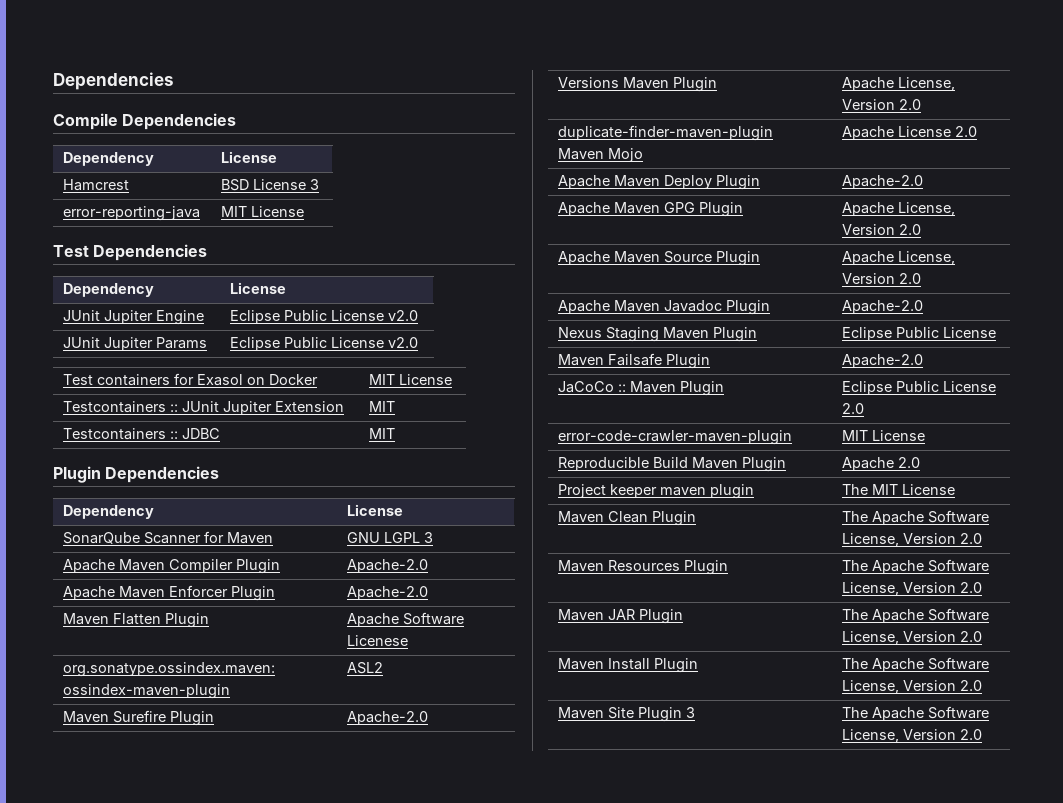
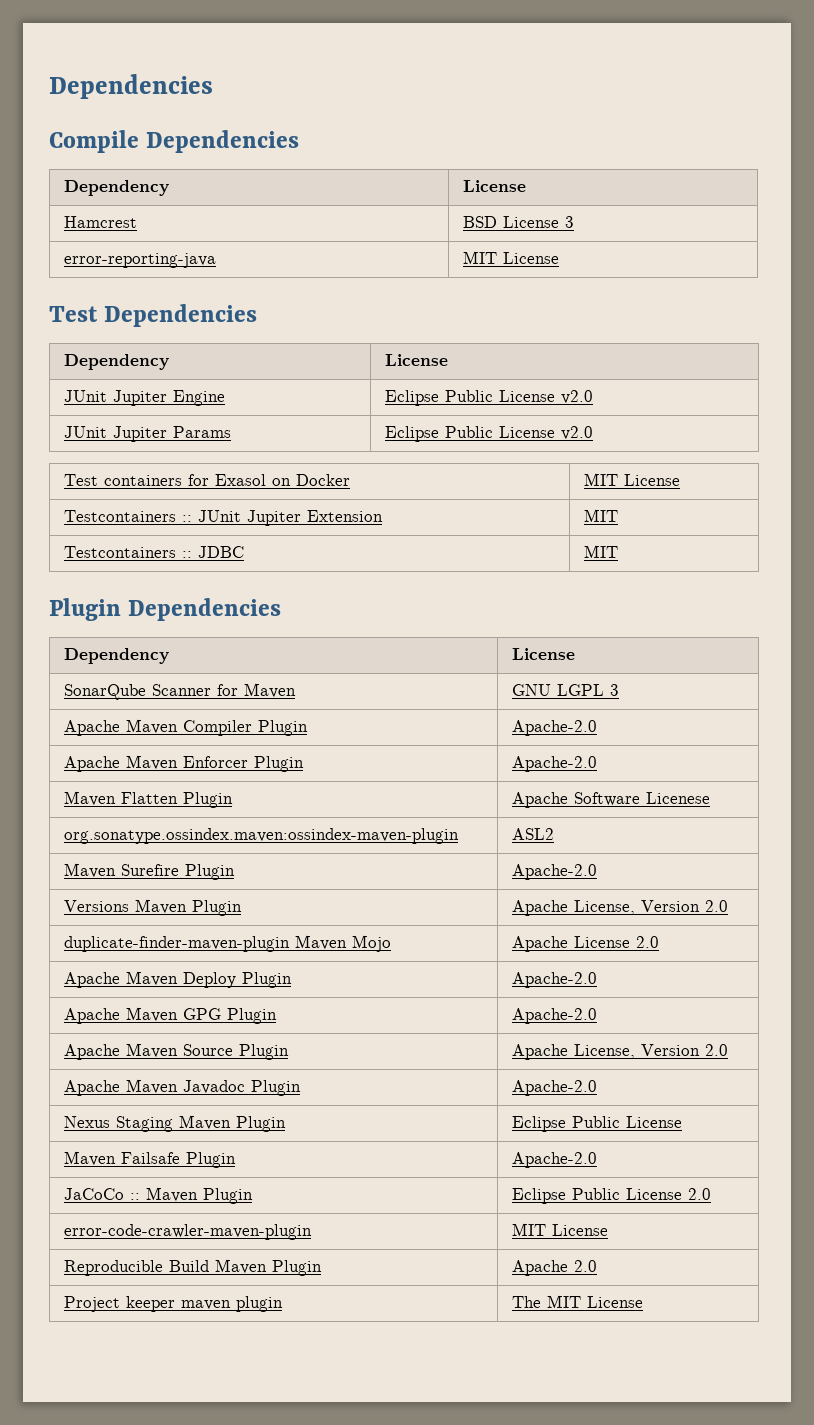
- Apache Maven GPG Plugin | Apache License, Version 2.0
+ Apache Maven GPG Plugin | Apache-2.0
- Maven Clean Plugin | The Apache Software License, Version 2.0
- Maven Resources Plugin | The Apache Software License, Version 2.0
- Maven JAR Plugin | The Apache Software License, Version 2.0
- Maven Install Plugin | The Apache Software License, Version 2.0
- Maven Site Plugin 3 | The Apache Software License, Version 2.0

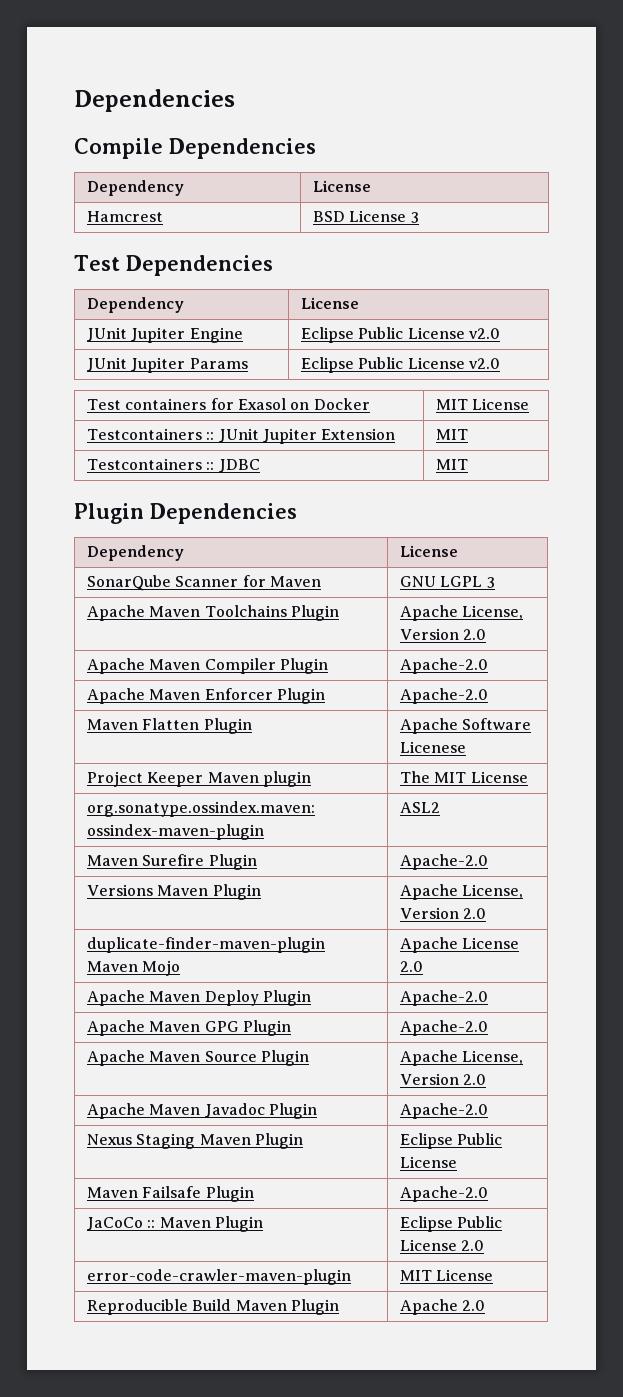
- error-reporting-java | MIT License
+ Apache Maven Toolchains Plugin | Apache License, Version 2.0
+ Project Keeper Maven plugin | The MIT License
- Project keeper maven plugin | The MIT License

